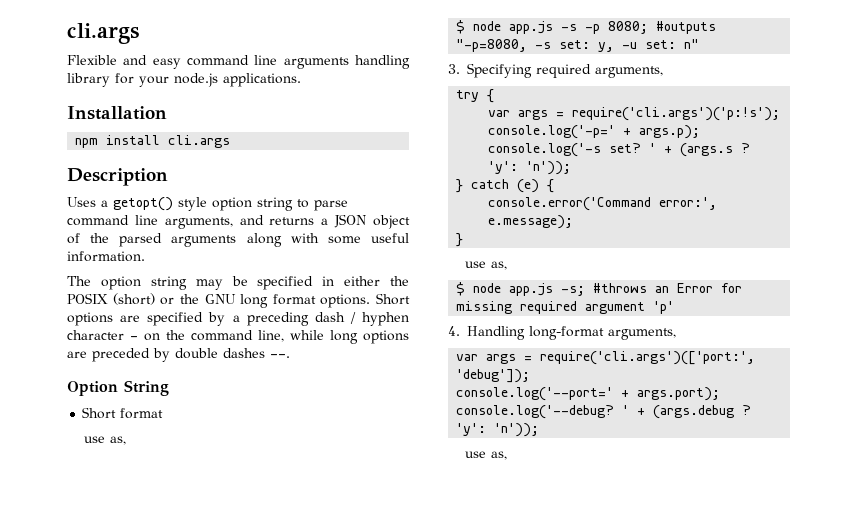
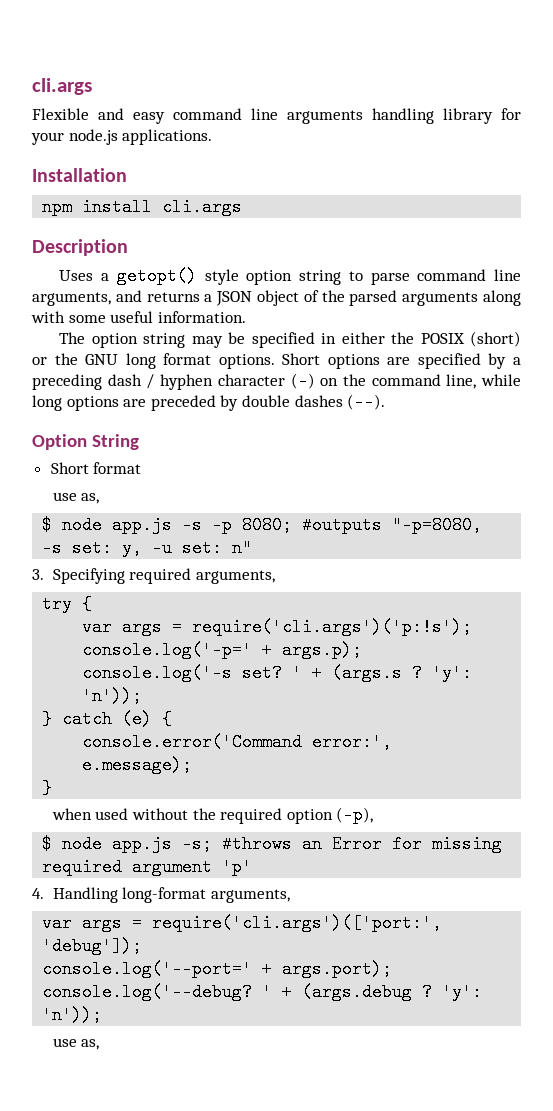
- Short options are specified by a preceding dash / hyphen character - on the command line, while long options are preceded by double dashes --.
+ Short options are specified by a preceding dash / hyphen character (-) on the command line, while long options are preceded by double dashes (--).
  console.error('Command error:', e.message);
  }
- use as,
+ when used without the required option (-p),

